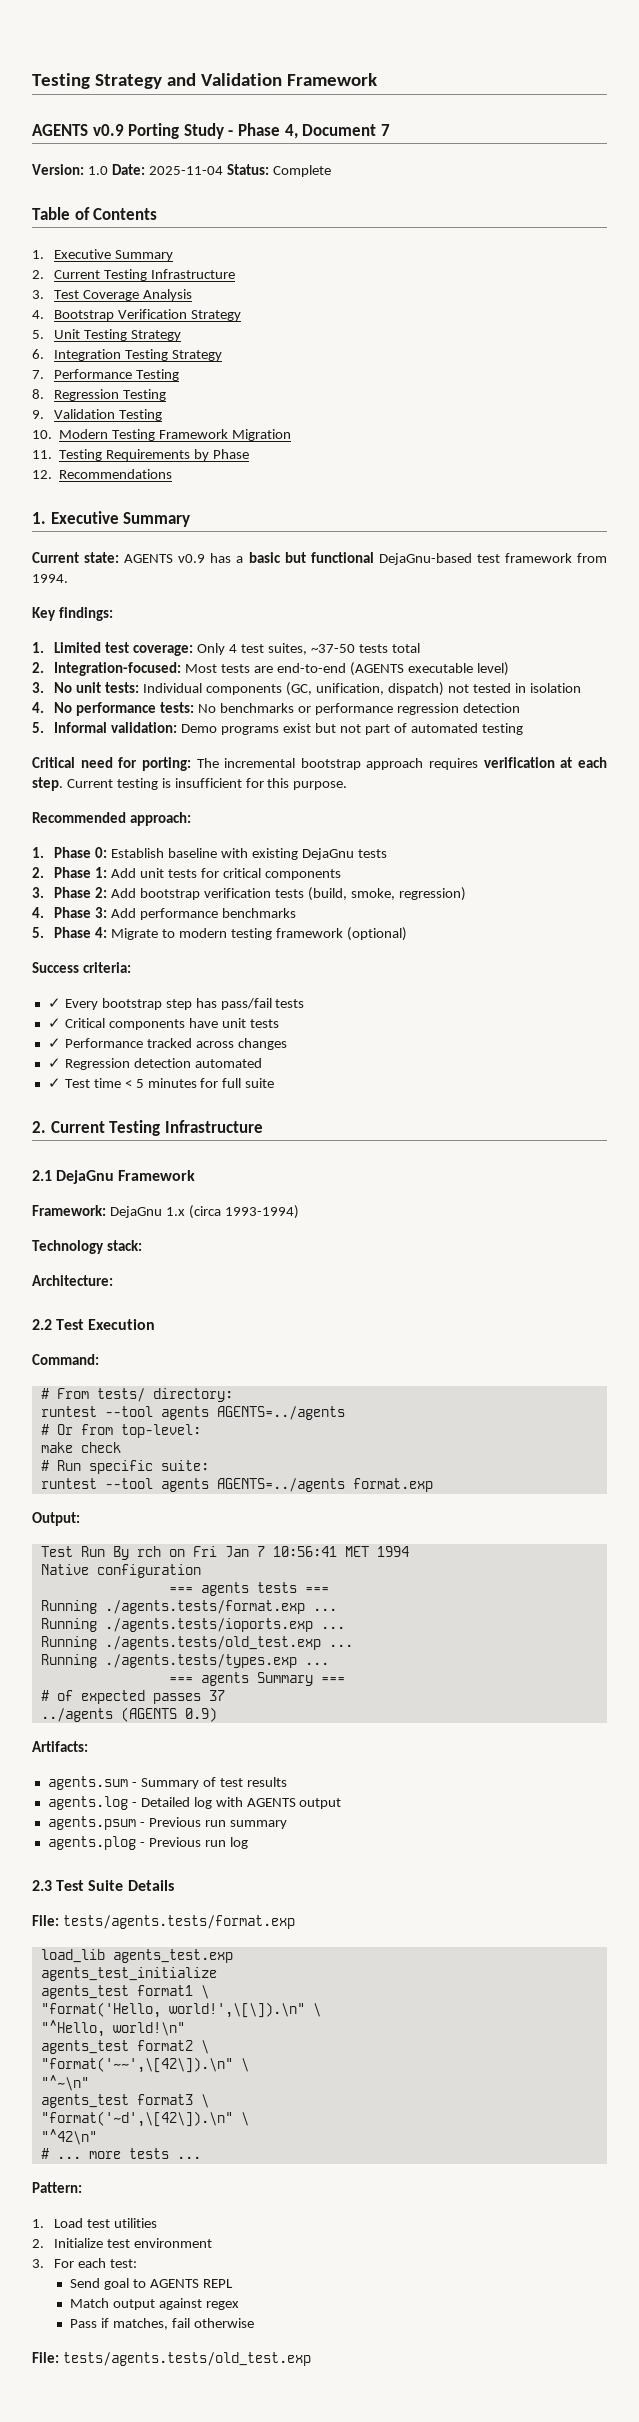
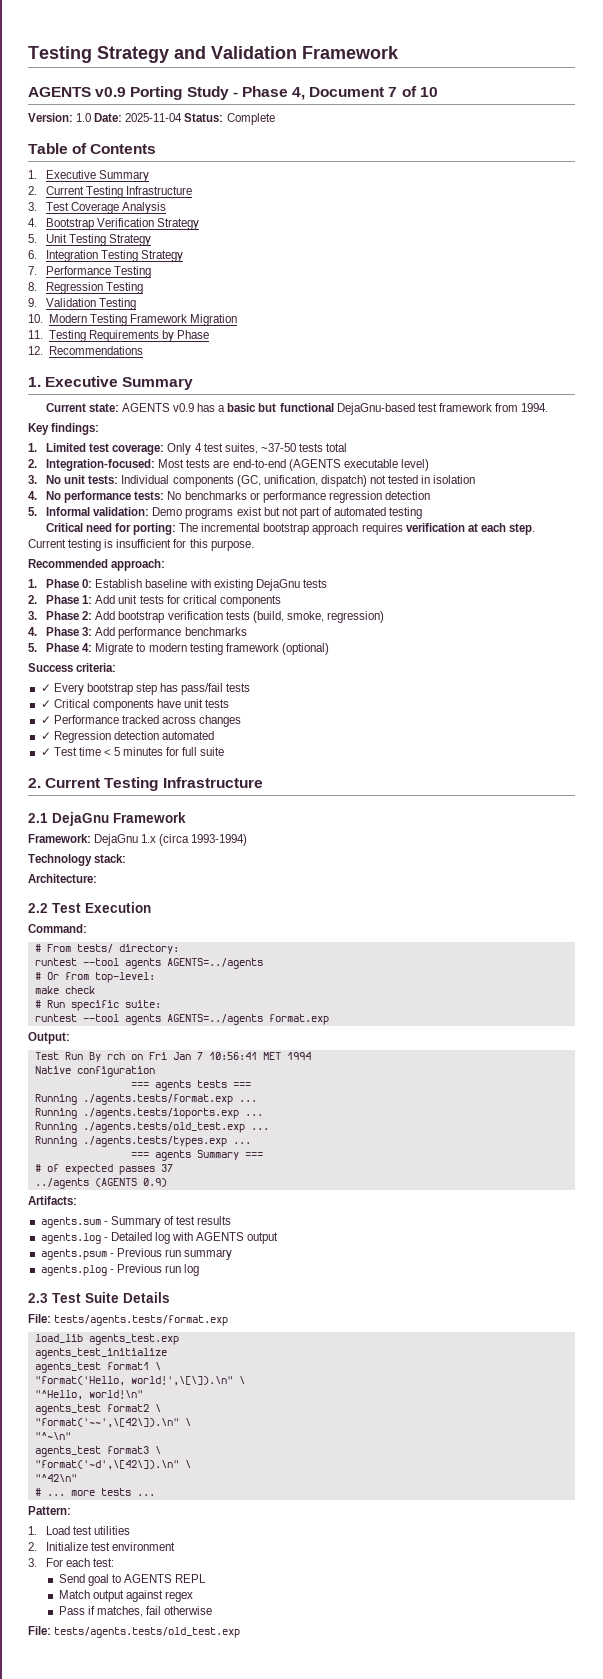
- AGENTS v0.9 Porting Study - Phase 4, Document 7
+ AGENTS v0.9 Porting Study - Phase 4, Document 7 of 10

